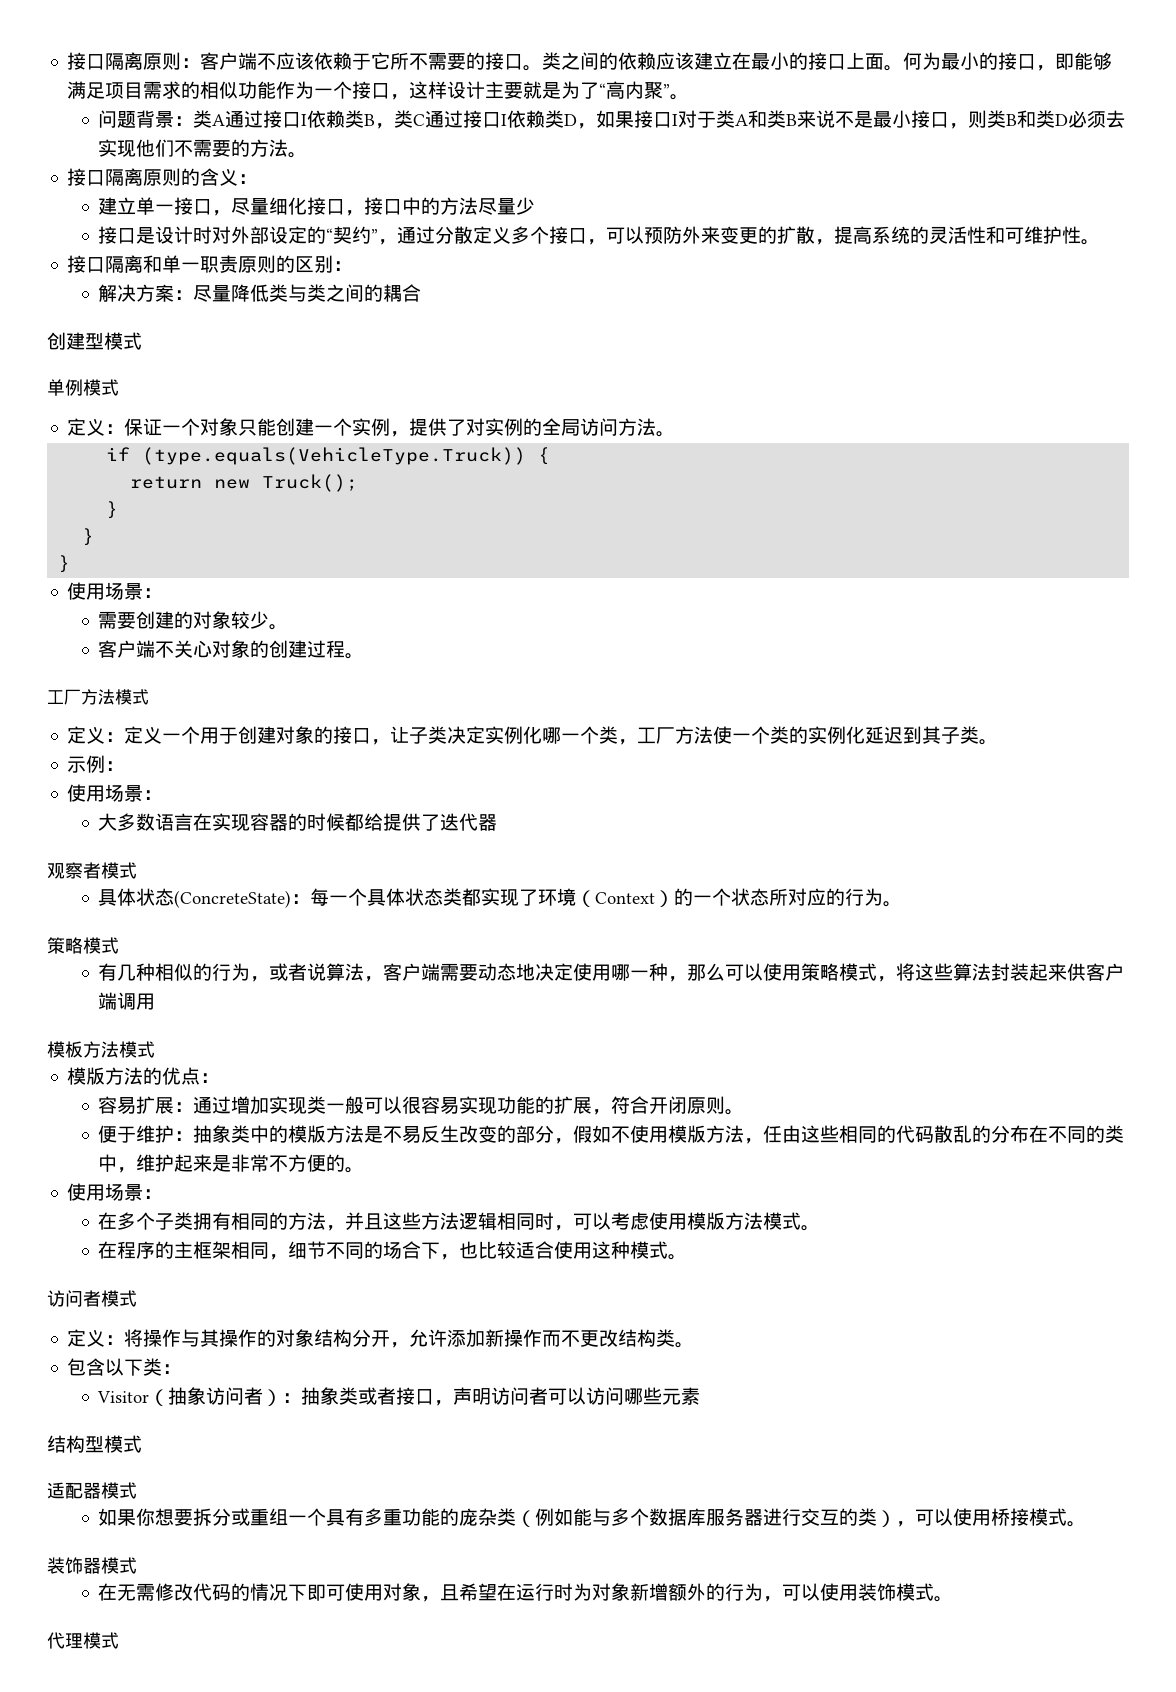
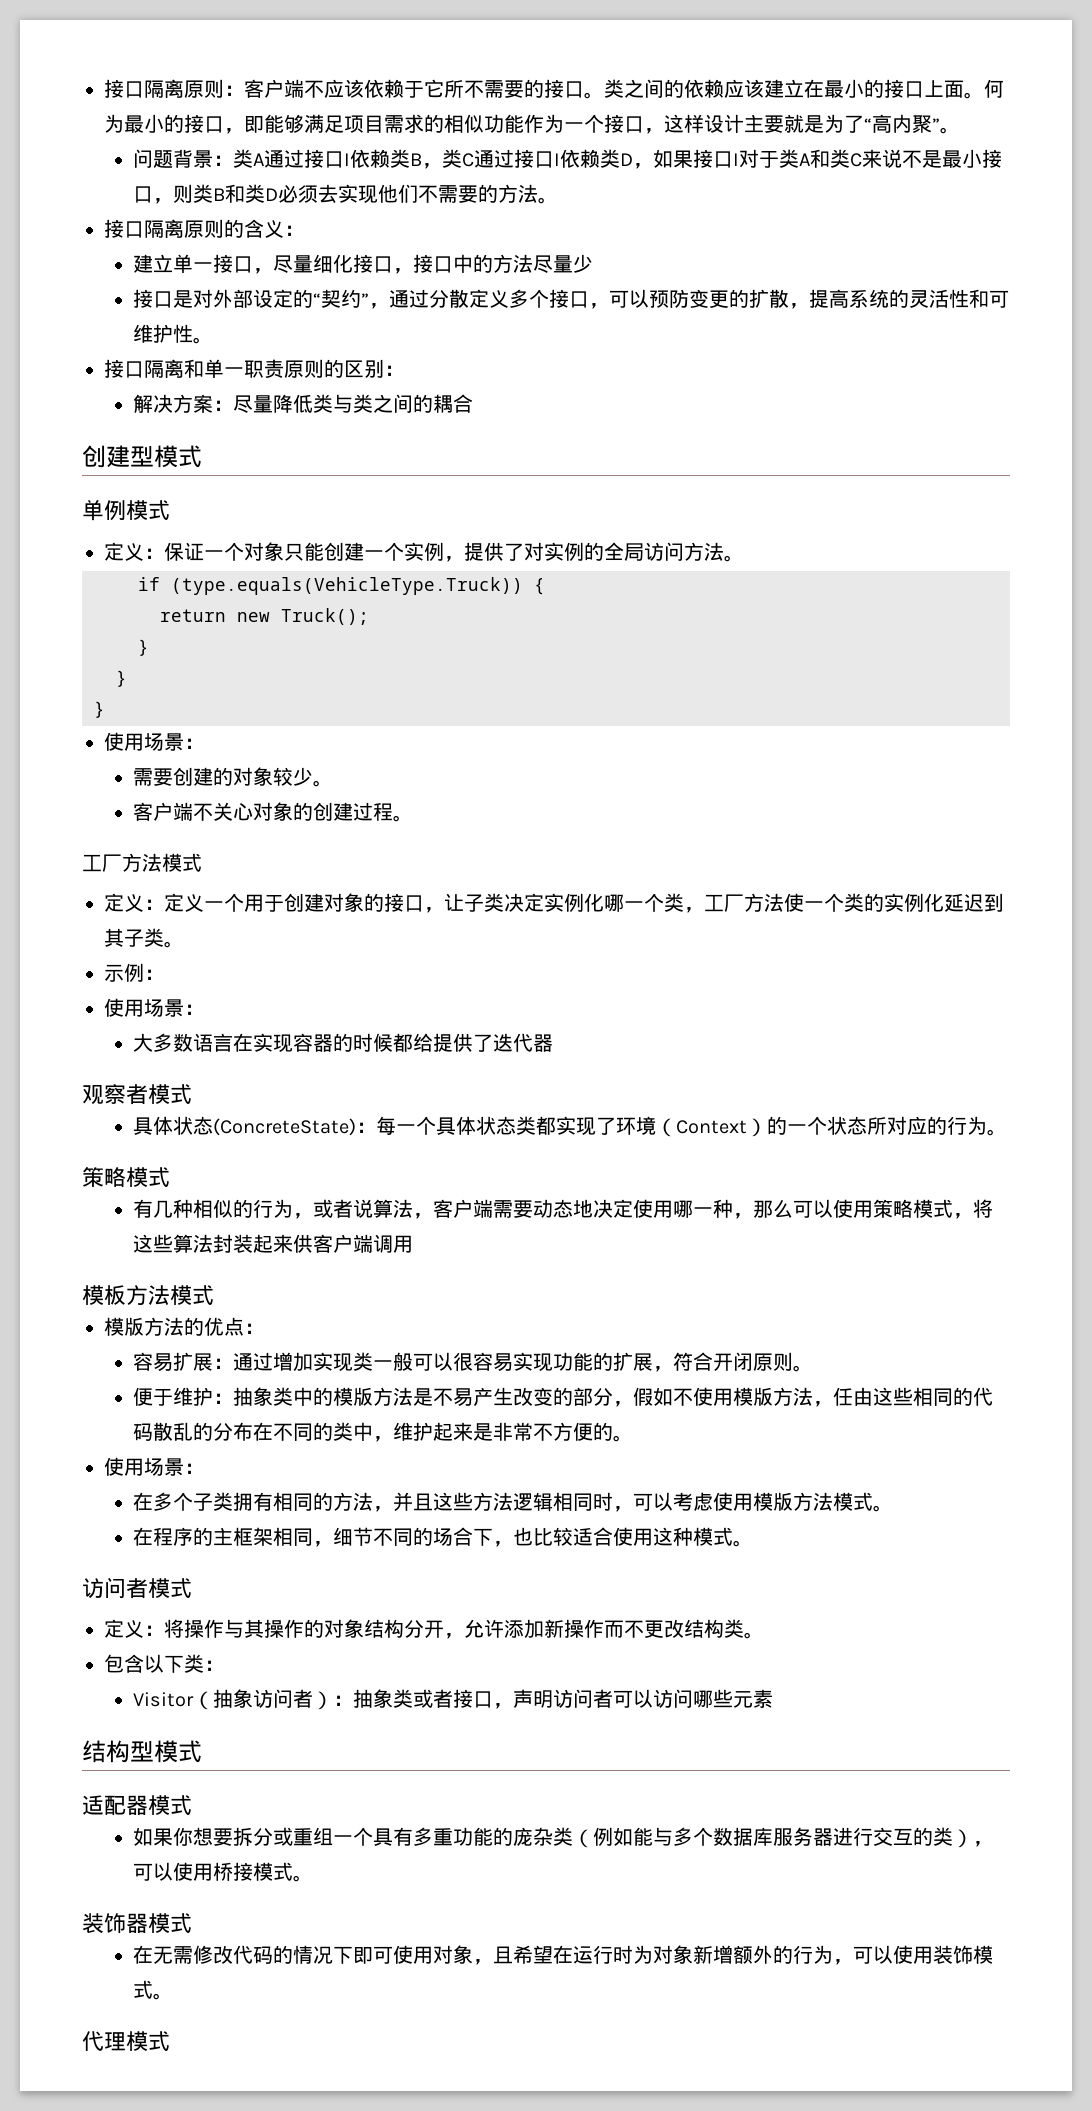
- 问题背景：类A通过接口I依赖类B，类C通过接口I依赖类D，如果接口I对于类A和类B来说不是最小接口，则类B和类D必须去实现他们不需要的方法。
+ 问题背景：类A通过接口I依赖类B，类C通过接口I依赖类D，如果接口I对于类A和类C来说不是最小接口，则类B和类D必须去实现他们不需要的方法。
- 接口是设计时对外部设定的“契约”，通过分散定义多个接口，可以预防外来变更的扩散，提高系统的灵活性和可维护性。
+ 接口是对外部设定的“契约”，通过分散定义多个接口，可以预防变更的扩散，提高系统的灵活性和可维护性。
- 便于维护：抽象类中的模版方法是不易反生改变的部分，假如不使用模版方法，任由这些相同的代码散乱的分布在不同的类中，维护起来是非常不方便的。
+ 便于维护：抽象类中的模版方法是不易产生改变的部分，假如不使用模版方法，任由这些相同的代码散乱的分布在不同的类中，维护起来是非常不方便的。

